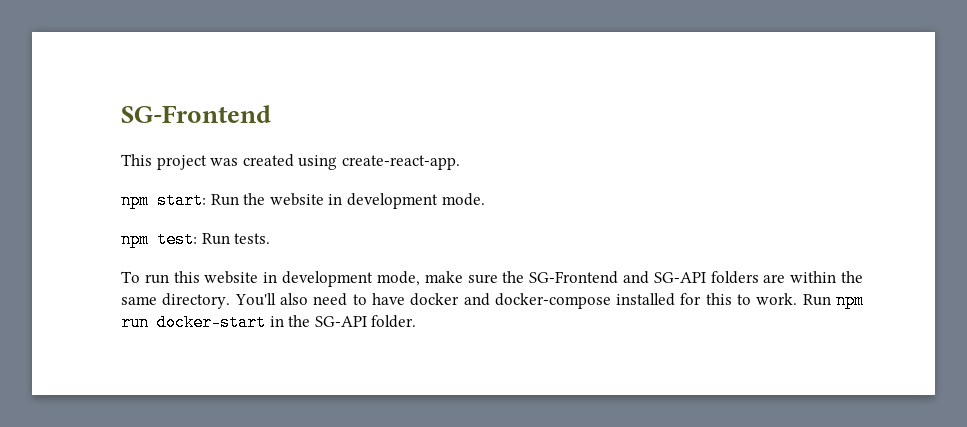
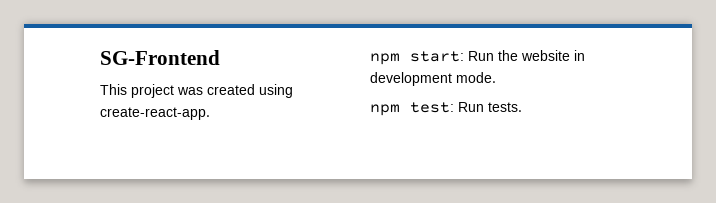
- To run this website in development mode, make sure the SG-Frontend and SG-API folders are within the same directory. You'll also need to have docker and docker-compose installed for this to work. Run npm run docker-start in the SG-API folder.

